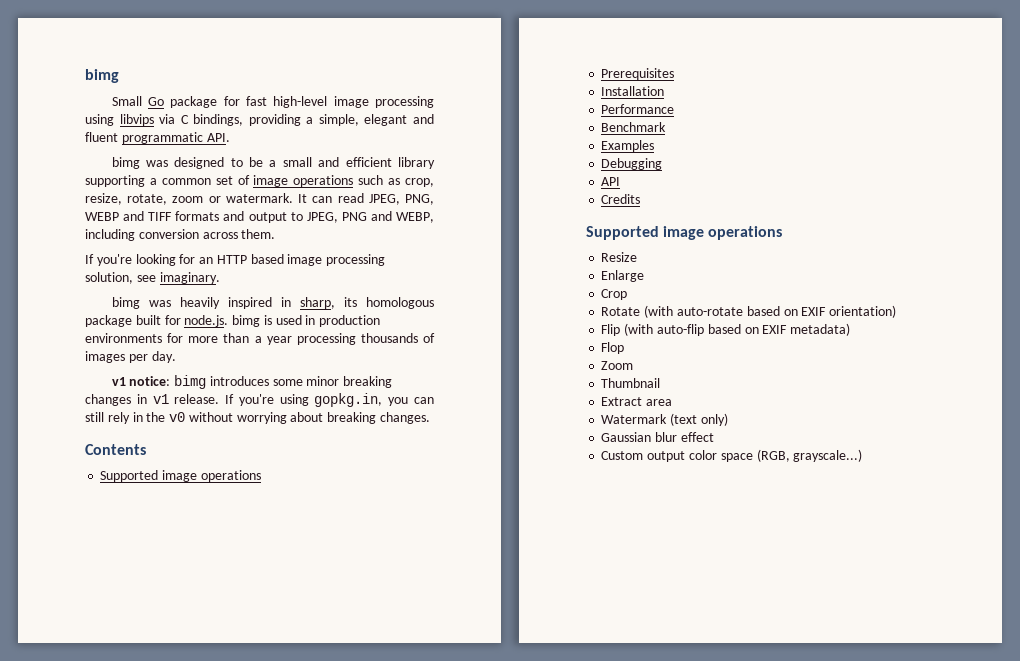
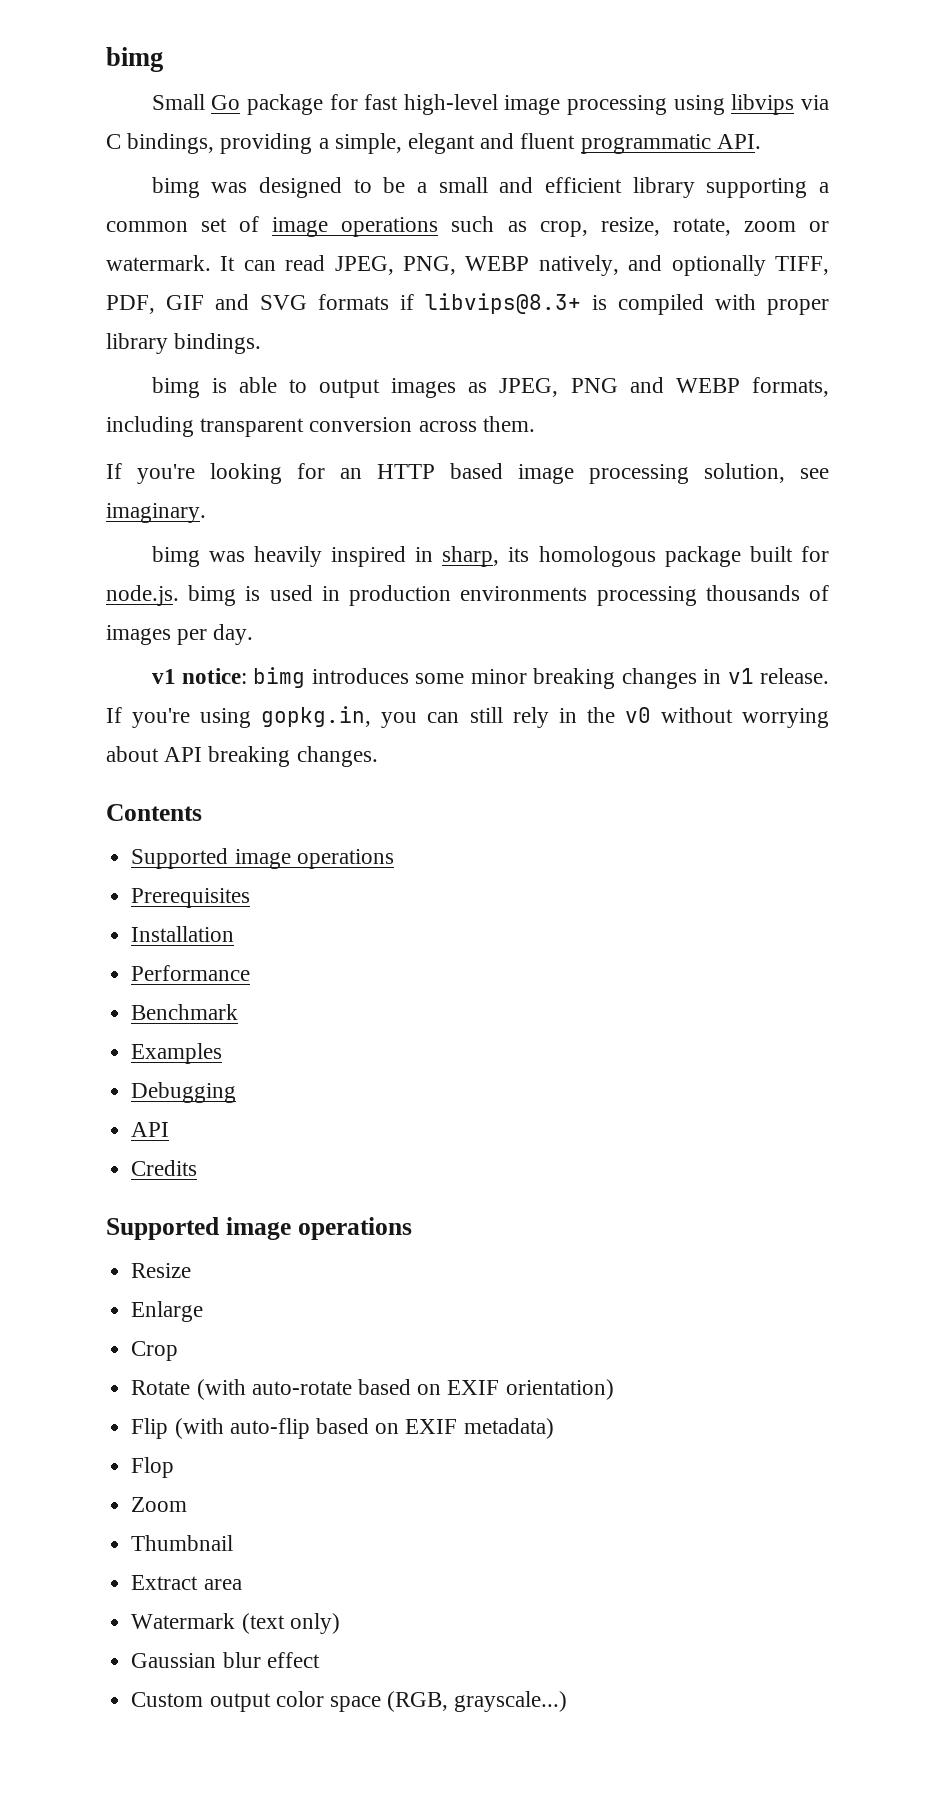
- It can read JPEG, PNG, WEBP and TIFF formats and output to JPEG, PNG and WEBP, including conversion across them.
+ It can read JPEG, PNG, WEBP natively, and optionally TIFF, PDF, GIF and SVG formats if libvips@8.3+ is compiled with proper library bindings.
+ bimg is able to output images as JPEG, PNG and WEBP formats, including transparent conversion across them.
- bimg was heavily inspired in sharp, its homologous package built for node.js. bimg is used in production environments for more than a year processing thousands of images per day.
+ bimg was heavily inspired in sharp, its homologous package built for node.js. bimg is used in production environments processing thousands of images per day.
- If you're using gopkg.in, you can still rely in the v0 without worrying about breaking changes.
+ If you're using gopkg.in, you can still rely in the v0 without worrying about API breaking changes.

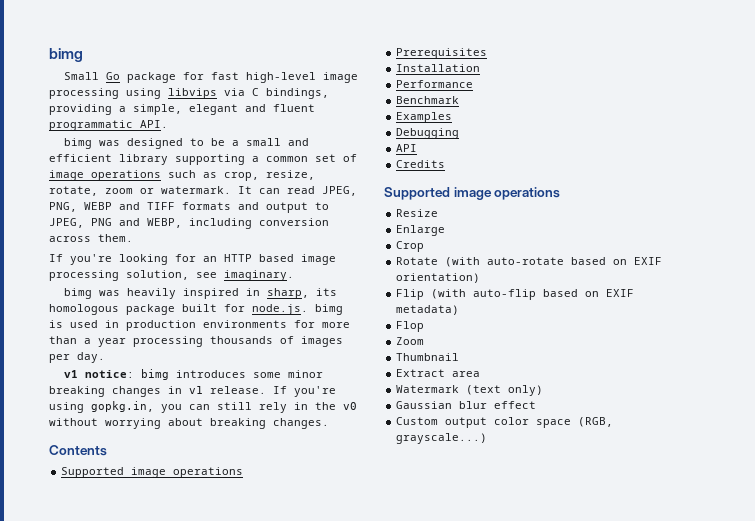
- It can read JPEG, PNG, WEBP natively, and optionally TIFF, PDF, GIF and SVG formats if libvips@8.3+ is compiled with proper library bindings.
- bimg is able to output images as JPEG, PNG and WEBP formats, including transparent conversion across them.
+ It can read JPEG, PNG, WEBP and TIFF formats and output to JPEG, PNG and WEBP, including conversion across them.
- bimg was heavily inspired in sharp, its homologous package built for node.js. bimg is used in production environments processing thousands of images per day.
+ bimg was heavily inspired in sharp, its homologous package built for node.js. bimg is used in production environments for more than a year processing thousands of images per day.
- If you're using gopkg.in, you can still rely in the v0 without worrying about API breaking changes.
+ If you're using gopkg.in, you can still rely in the v0 without worrying about breaking changes.

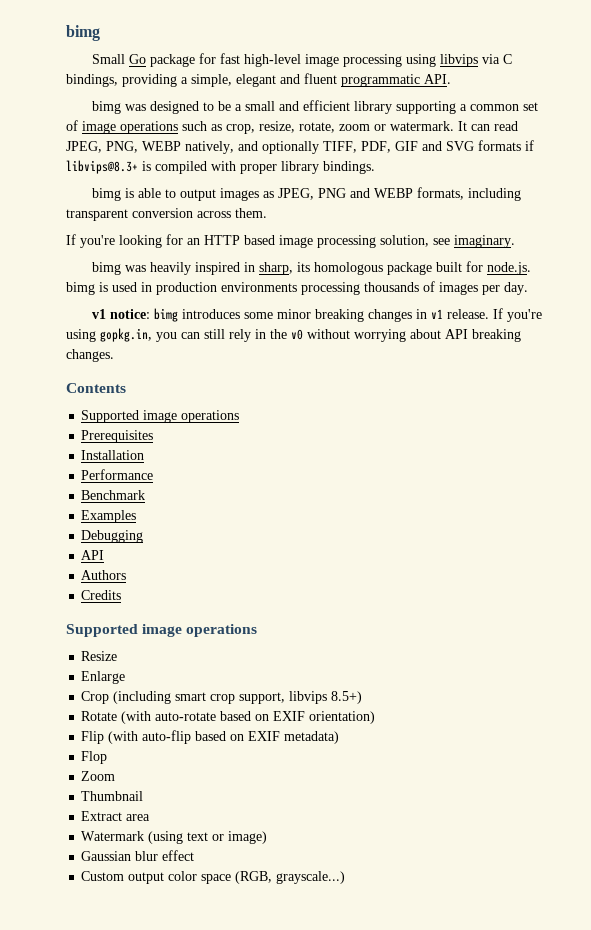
- It can read JPEG, PNG, WEBP and TIFF formats and output to JPEG, PNG and WEBP, including conversion across them.
+ It can read JPEG, PNG, WEBP natively, and optionally TIFF, PDF, GIF and SVG formats if libvips@8.3+ is compiled with proper library bindings.
+ bimg is able to output images as JPEG, PNG and WEBP formats, including transparent conversion across them.
- bimg was heavily inspired in sharp, its homologous package built for node.js. bimg is used in production environments for more than a year processing thousands of images per day.
+ bimg was heavily inspired in sharp, its homologous package built for node.js. bimg is used in production environments processing thousands of images per day.
- If you're using gopkg.in, you can still rely in the v0 without worrying about breaking changes.
+ If you're using gopkg.in, you can still rely in the v0 without worrying about API breaking changes.
+ Authors
- Crop
+ Crop (including smart crop support, libvips 8.5+)
- Watermark (text only)
+ Watermark (using text or image)

